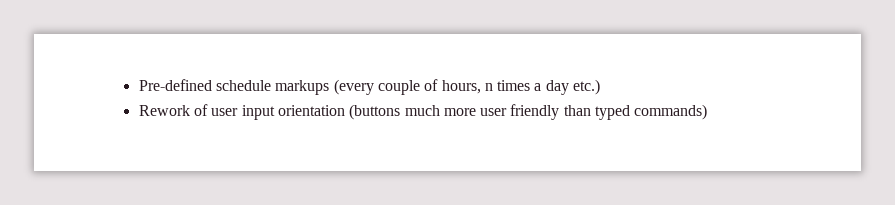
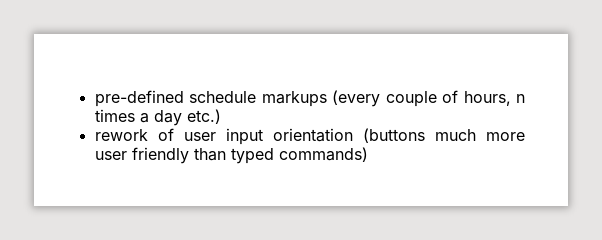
- Pre-defined schedule markups (every couple of hours, n times a day etc.)
+ pre-defined schedule markups (every couple of hours, n times a day etc.)
- Rework of user input orientation (buttons much more user friendly than typed commands)
+ rework of user input orientation (buttons much more user friendly than typed commands)

